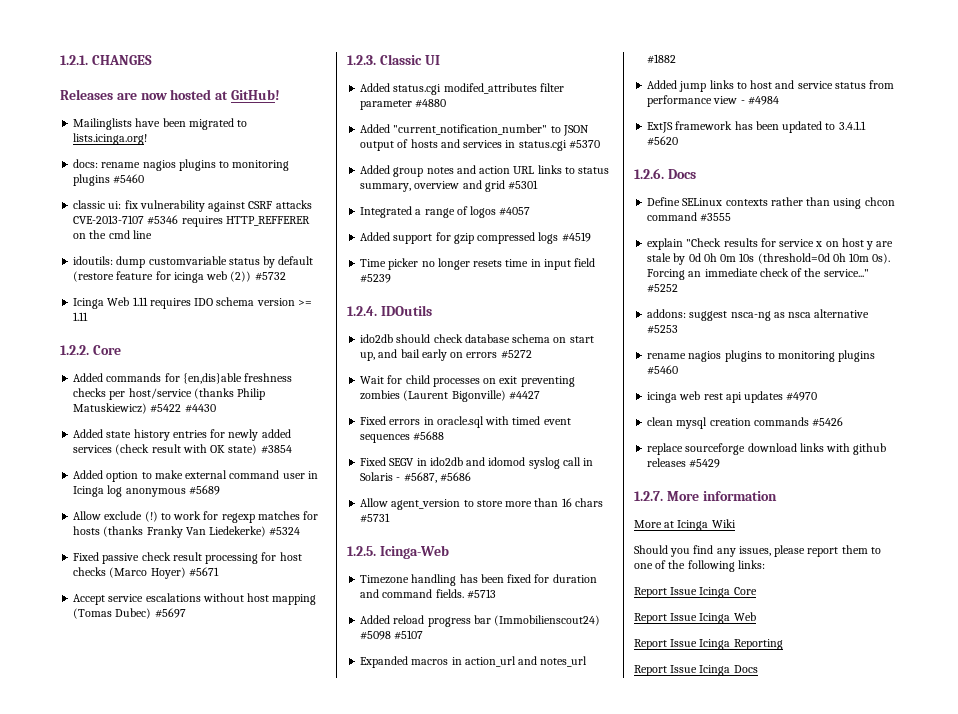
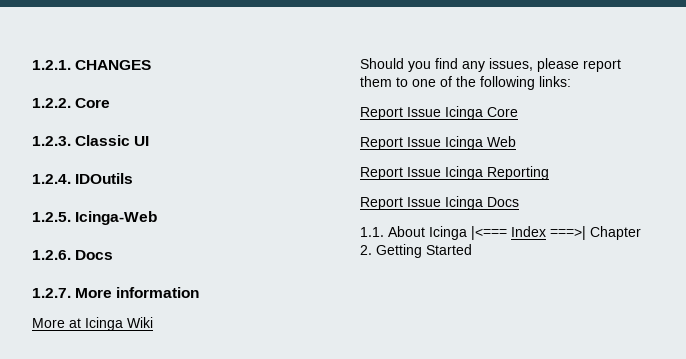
- Releases are now hosted at GitHub!
- Mailinglists have been migrated to lists.icinga.org!
- docs: rename nagios plugins to monitoring plugins #5460
- classic ui: fix vulnerability against CSRF attacks CVE-2013-7107 #5346 requires HTTP_REFFERER on the cmd line
- idoutils: dump customvariable status by default (restore feature for icinga web (2)) #5732
- Icinga Web 1.11 requires IDO schema version >= 1.11
  1.2.2. Core
- Added commands for {en,dis}able freshness checks per host/service (thanks Philip Matuskiewicz) #5422 #4430
- Added state history entries for newly added services (check result with OK state) #3854
- Added option to make external command user in Icinga log anonymous #5689
- Allow exclude (!) to work for regexp matches for hosts (thanks Franky Van Liedekerke) #5324
- Fixed passive check result processing for host checks (Marco Hoyer) #5671
- Accept service escalations without host mapping (Tomas Dubec) #5697
  1.2.3. Classic UI
- Added status.cgi modifed_attributes filter parameter #4880
- Added "current_notification_number" to JSON output of hosts and services in status.cgi #5370
- Added group notes and action URL links to status summary, overview and grid #5301
- Integrated a range of logos #4057
- Added support for gzip compressed logs #4519
- Time picker no longer resets time in input field #5239
  1.2.4. IDOutils
- ido2db should check database schema on start up, and bail early on errors #5272
- Wait for child processes on exit preventing zombies (Laurent Bigonville) #4427
- Fixed errors in oracle.sql with timed event sequences #5688
- Fixed SEGV in ido2db and idomod syslog call in Solaris - #5687, #5686
- Allow agent_version to store more than 16 chars #5731
  1.2.5. Icinga-Web
- Timezone handling has been fixed for duration and command fields. #5713
- Added reload progress bar (Immobilienscout24) #5098 #5107
- Expanded macros in action_url and notes_url #1882
- Added jump links to host and service status from performance view - #4984
- ExtJS framework has been updated to 3.4.1.1 #5620
  1.2.6. Docs
- Define SELinux contexts rather than using chcon command #3555
- explain "Check results for service x on host y are stale by 0d 0h 0m 10s (threshold=0d 0h 10m 0s). Forcing an immediate check of the service..." #5252
- addons: suggest nsca-ng as nsca alternative #5253
- rename nagios plugins to monitoring plugins #5460
- icinga web rest api updates #4970
- clean mysql creation commands #5426
- replace sourceforge download links with github releases #5429
+ 1.1. About Icinga |<=== Index ===>| Chapter 2. Getting Started

